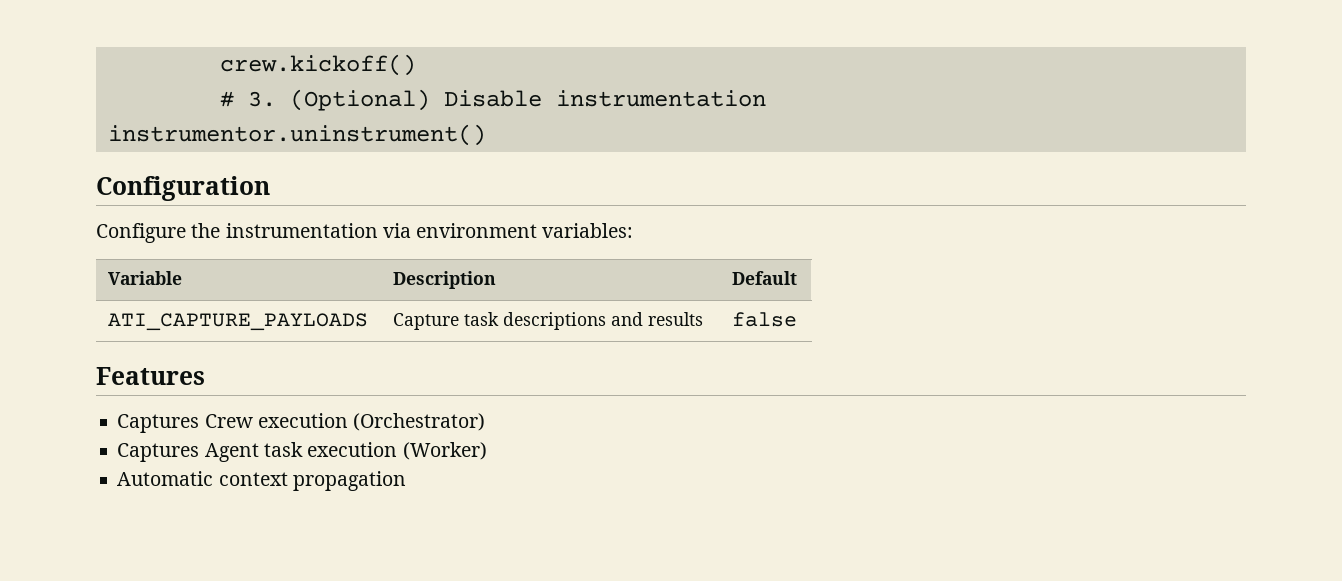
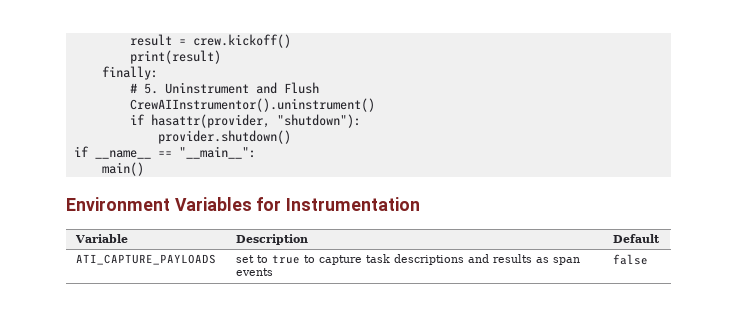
- crew.kickoff()
+ result = crew.kickoff()
+ print(result)
+ finally:
- # 3. (Optional) Disable instrumentation
- instrumentor.uninstrument()
- Configuration
- Configure the instrumentation via environment variables:
+ # 5. Uninstrument and Flush
+ CrewAIInstrumentor().uninstrument()
+ if hasattr(provider, "shutdown"):
+ provider.shutdown()
+ if __name__ == "__main__":
+ main()
+ Environment Variables for Instrumentation
- ATI_CAPTURE_PAYLOADS | Capture task descriptions and results | false
- Features
- Captures Crew execution (Orchestrator)
- Captures Agent task execution (Worker)
- Automatic context propagation
+ ATI_CAPTURE_PAYLOADS | set to true to capture task descriptions and results as span events | false

